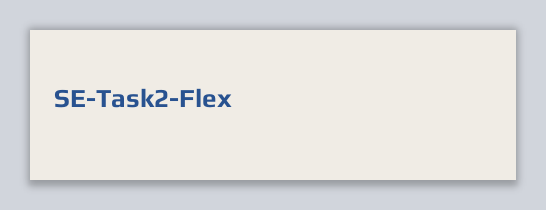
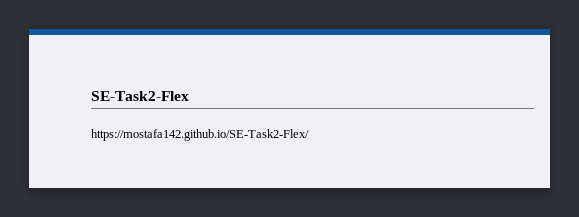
+ https://mostafa142.github.io/SE-Task2-Flex/

